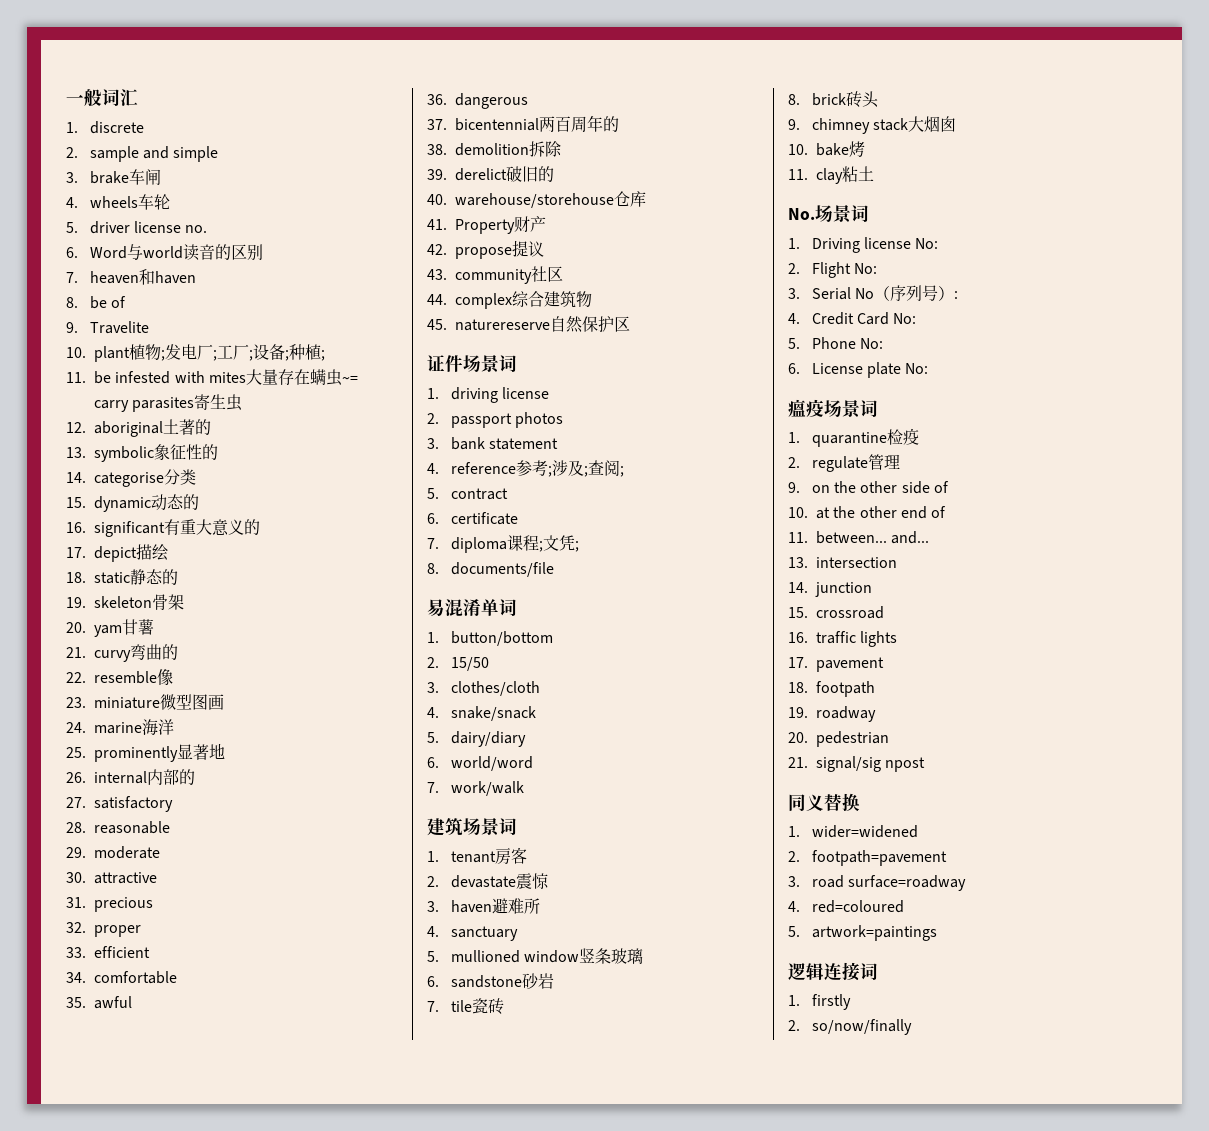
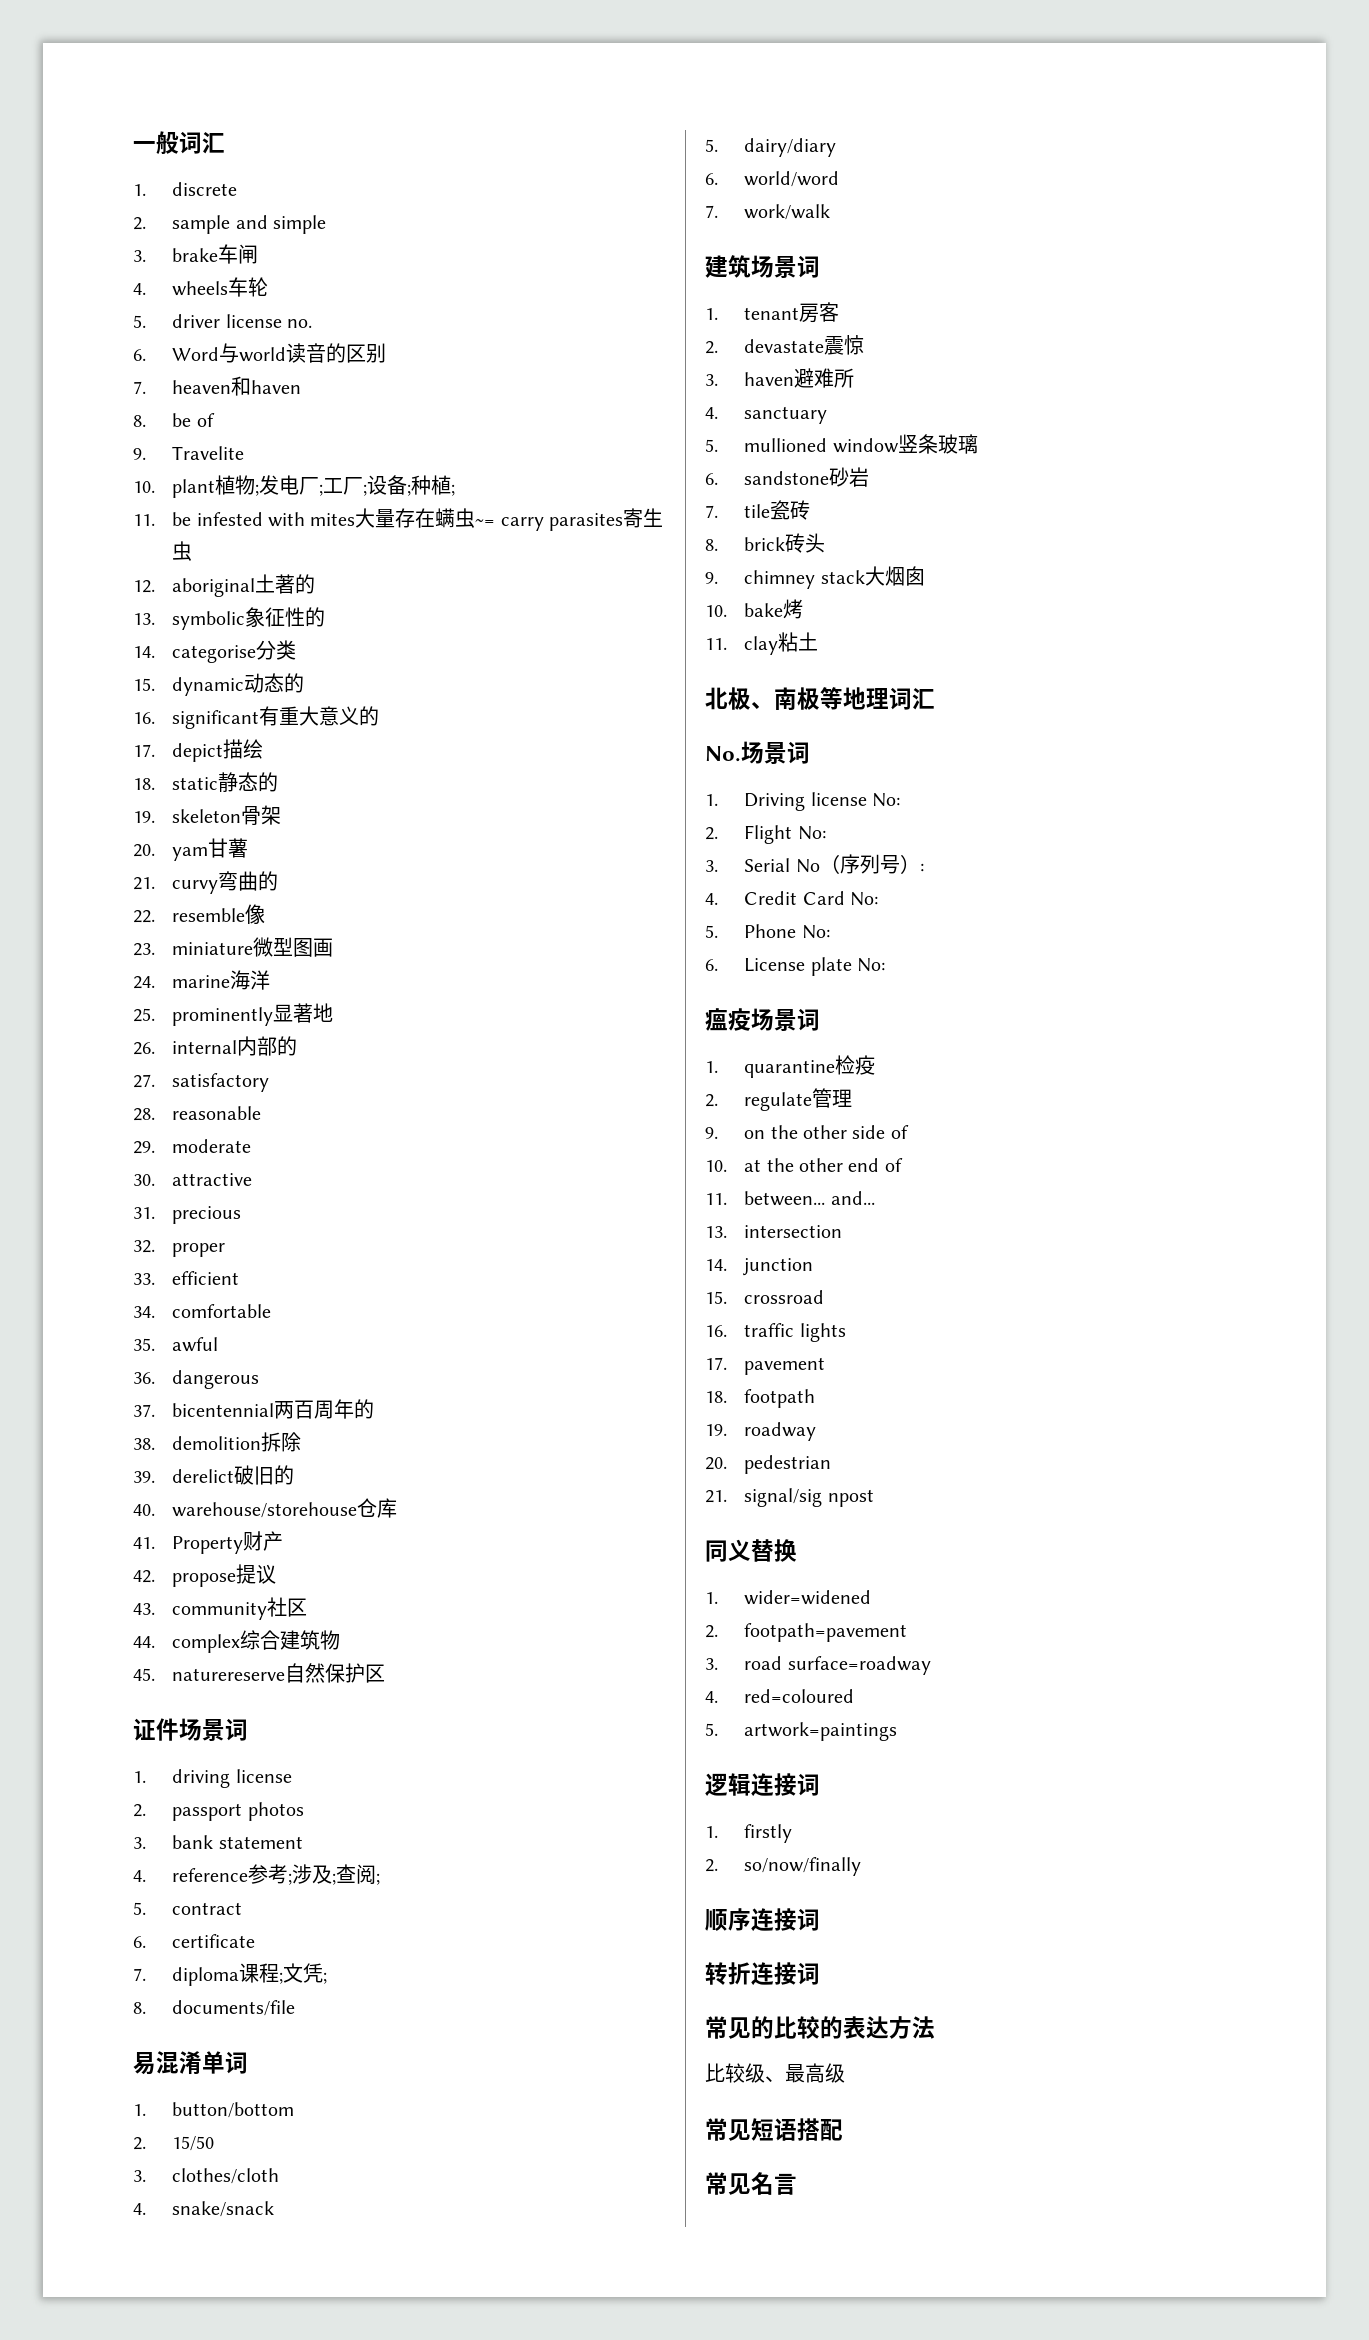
+ 北极、南极等地理词汇
+ 顺序连接词
+ 转折连接词
+ 常见的比较的表达方法
+ 比较级、最高级
+ 常见短语搭配
+ 常见名言

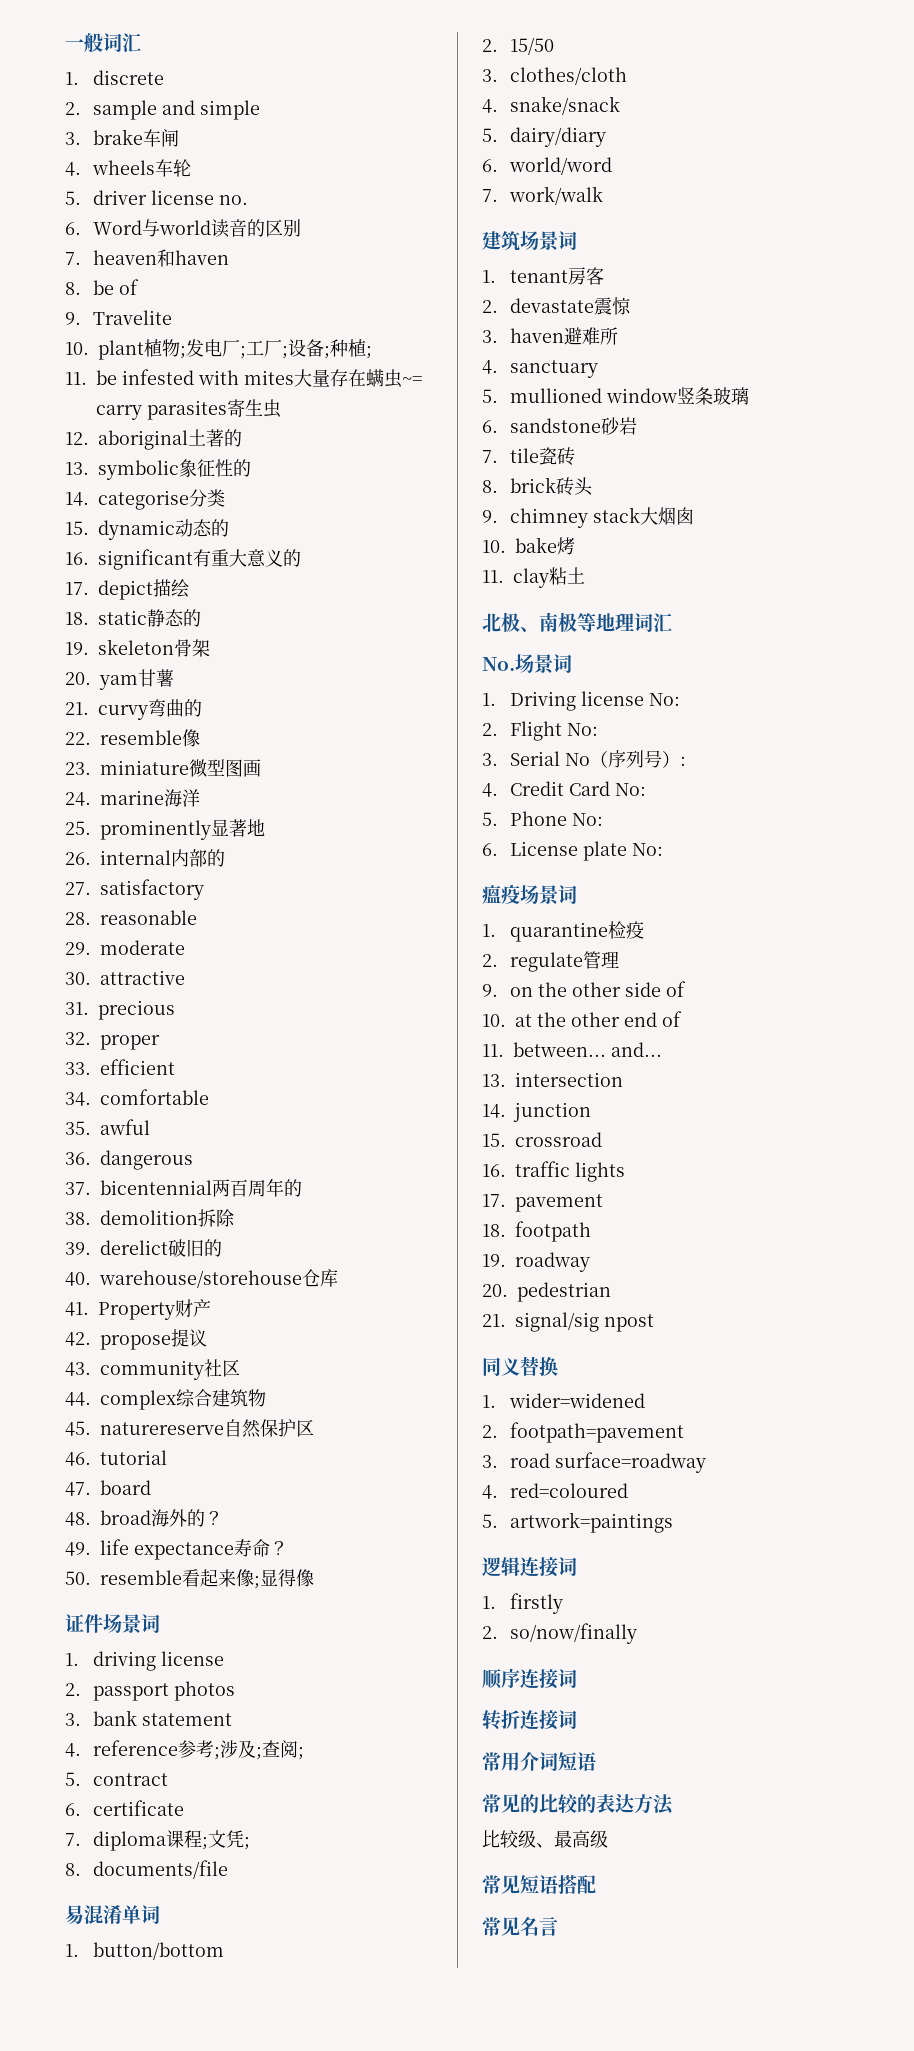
+ 46. tutorial
+ 47. board
+ 48. broad海外的？
+ 49. life expectance寿命？
+ 50. resemble看起来像;显得像
+ 常用介词短语

